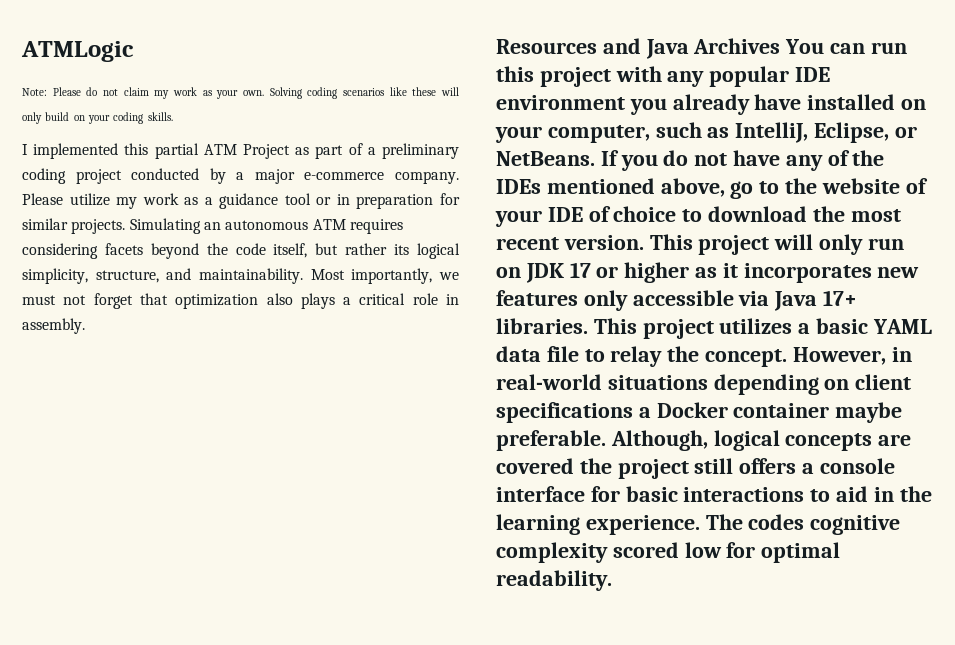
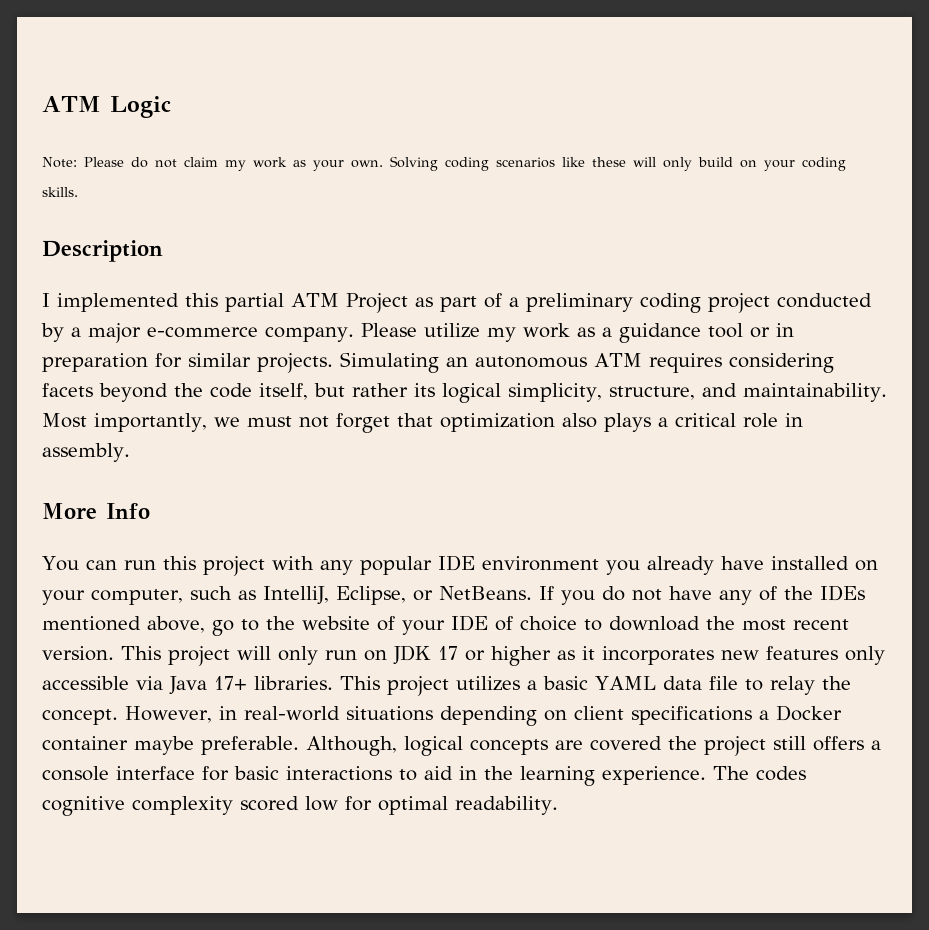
- ATMLogic
+ ATM Logic
+ Description
- Resources and Java Archives You can run this project with any popular IDE environment you already have installed on your computer, such as IntelliJ, Eclipse, or NetBeans.
+ More Info
+ You can run this project with any popular IDE environment you already have installed on your computer, such as IntelliJ, Eclipse, or NetBeans.

